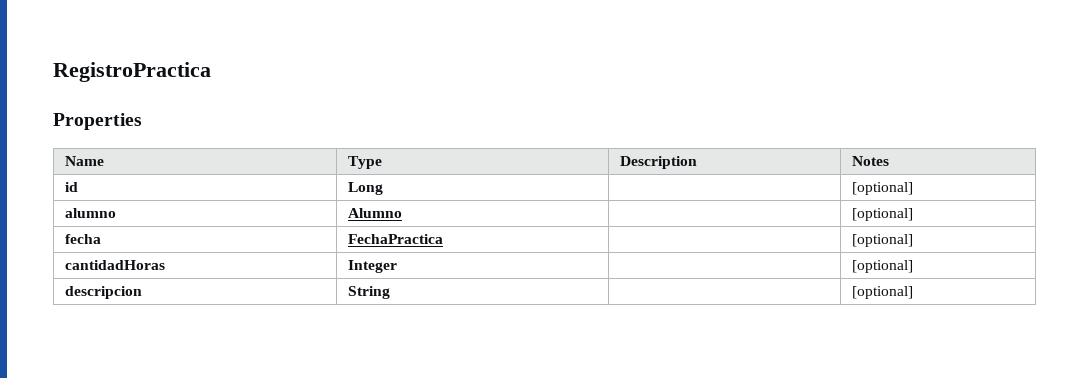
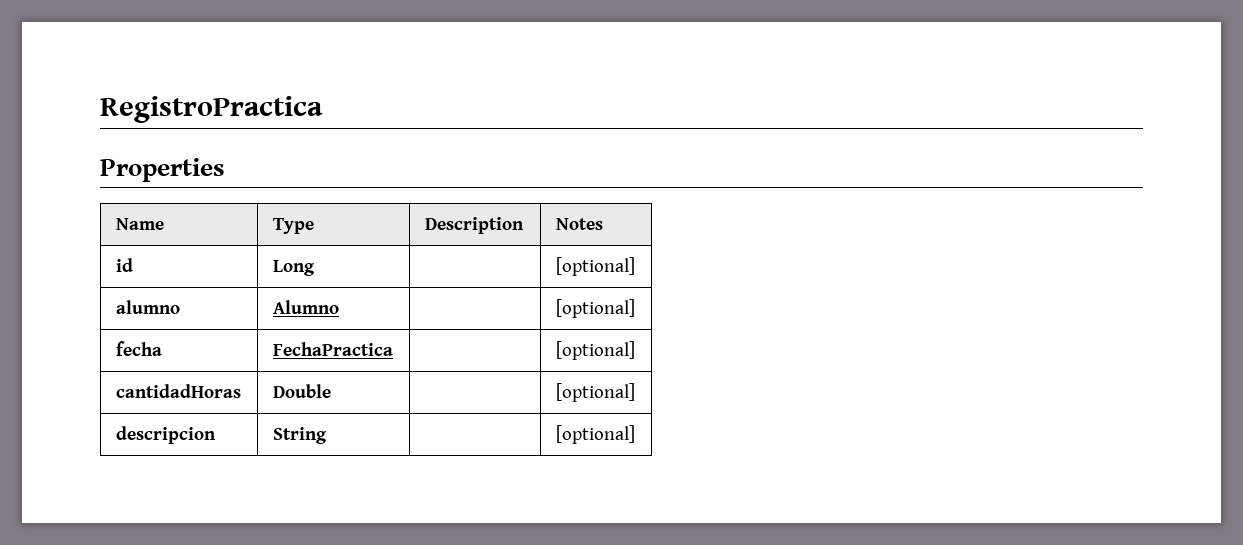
- cantidadHoras | Integer | | [optional]
+ cantidadHoras | Double | | [optional]

